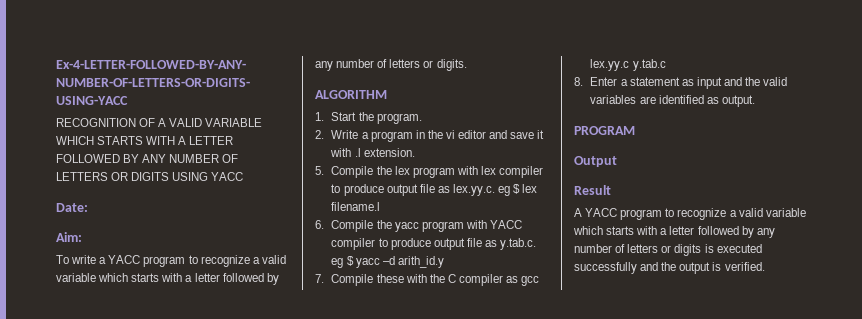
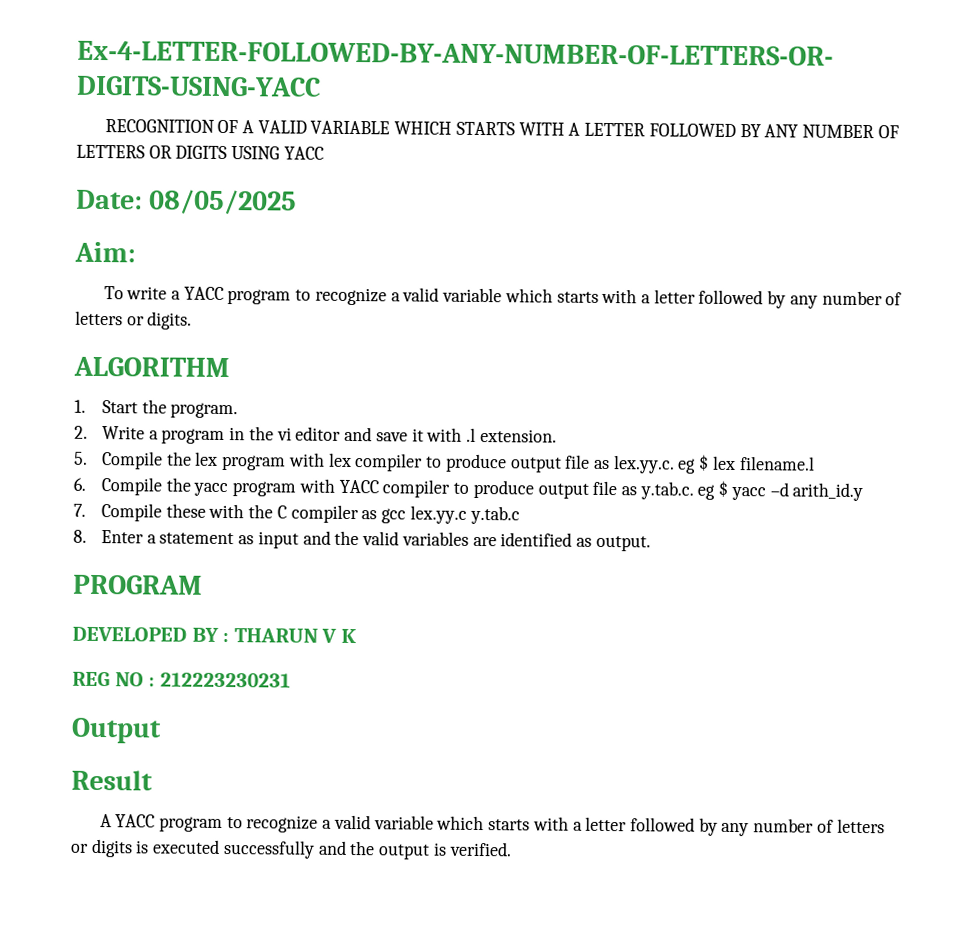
- Date:
+ Date: 08/05/2025
+ DEVELOPED BY : THARUN V K
+ REG NO : 212223230231

